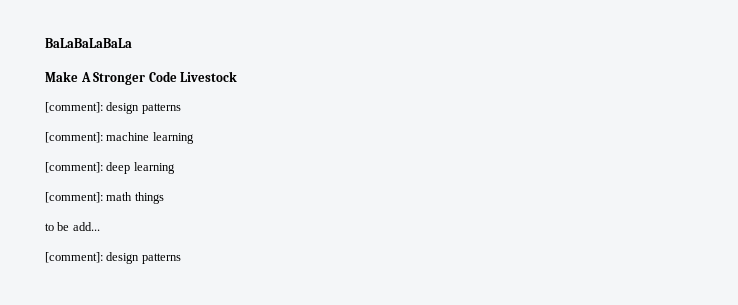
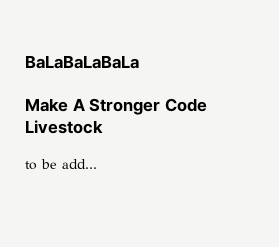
  Make A Stronger Code Livestock
- [comment]: design patterns
- [comment]: machine learning
- [comment]: deep learning
- [comment]: math things
  to be add...
- [comment]: design patterns

